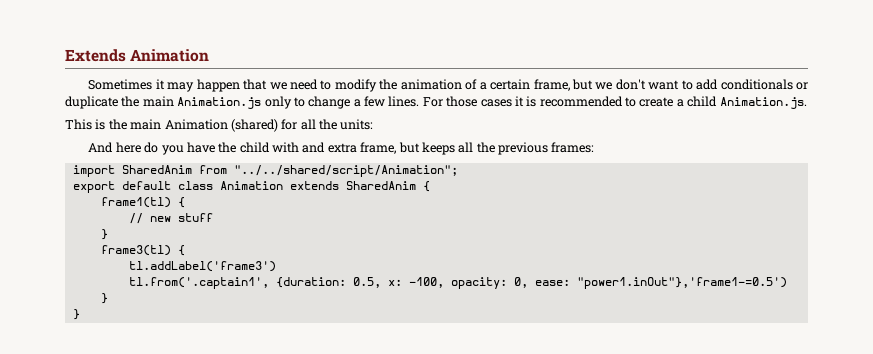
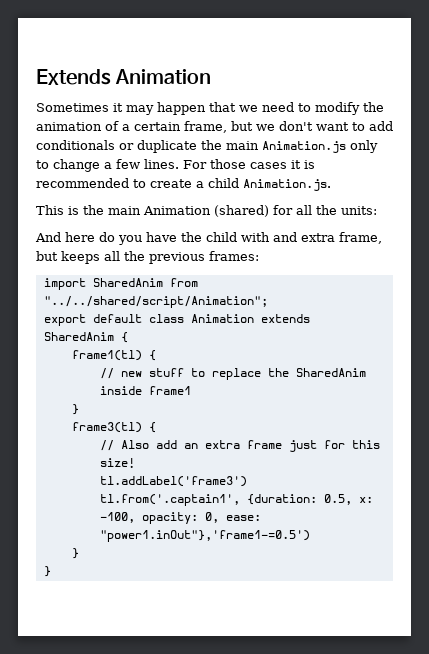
- // new stuff
+ // new stuff to replace the SharedAnim inside frame1
  }
  frame3(tl) {
+ // Also add an extra frame just for this size!

